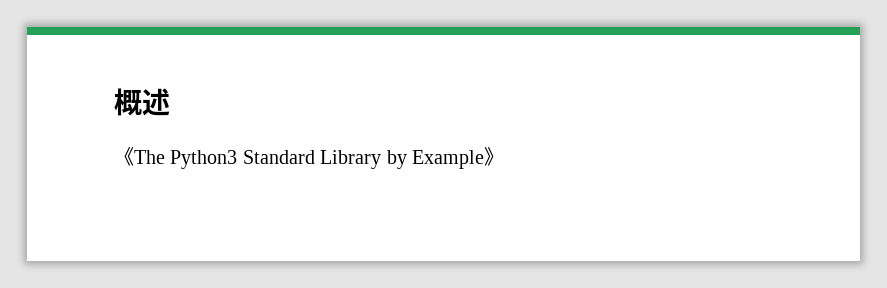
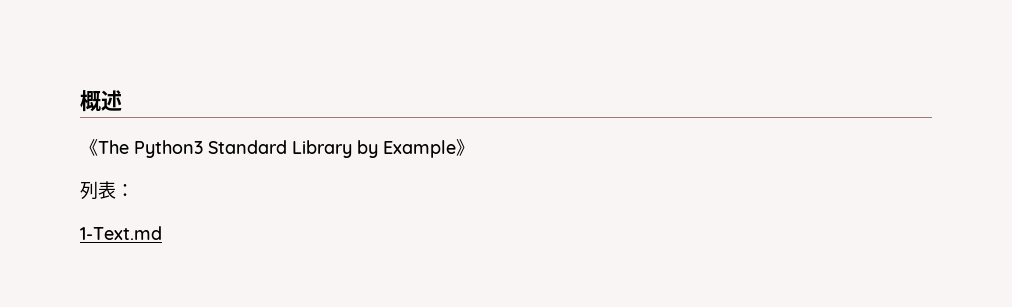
+ 列表：
+ 1-Text.md

